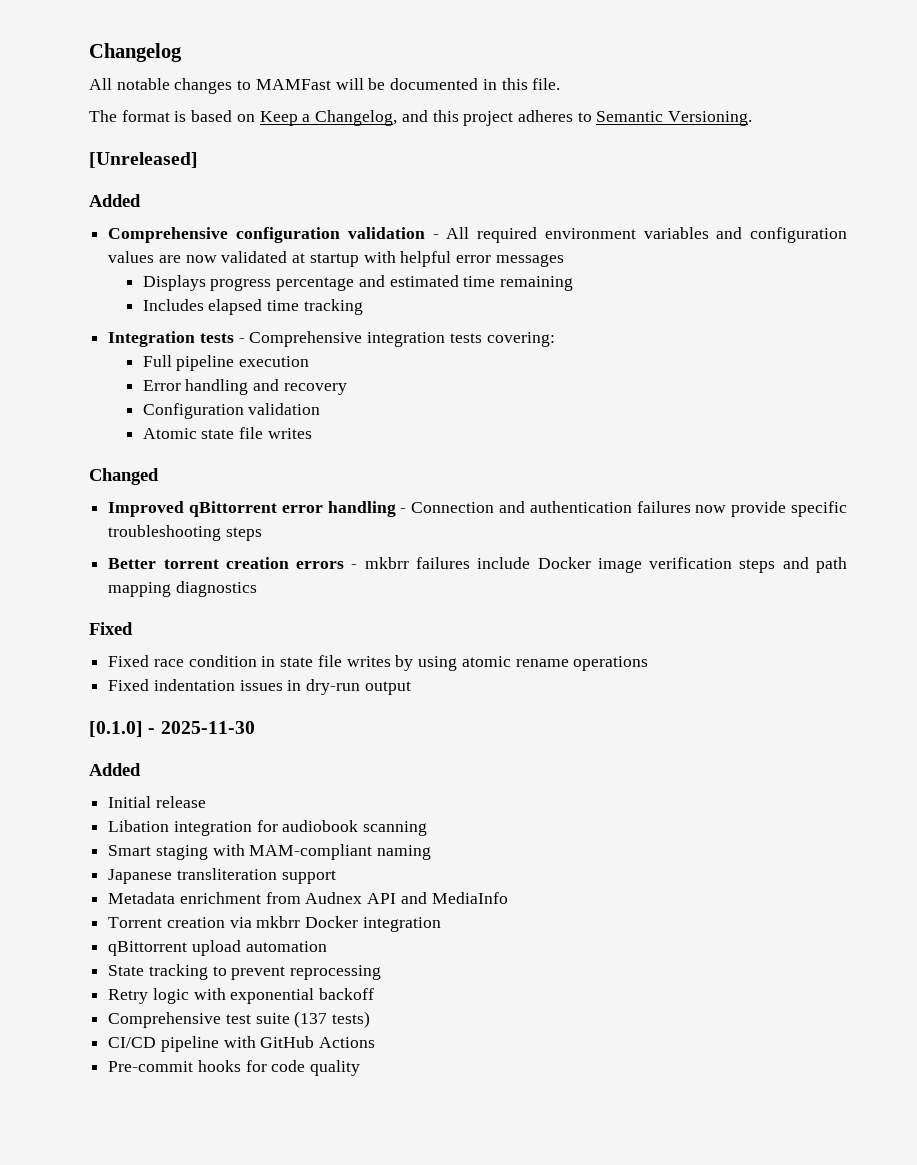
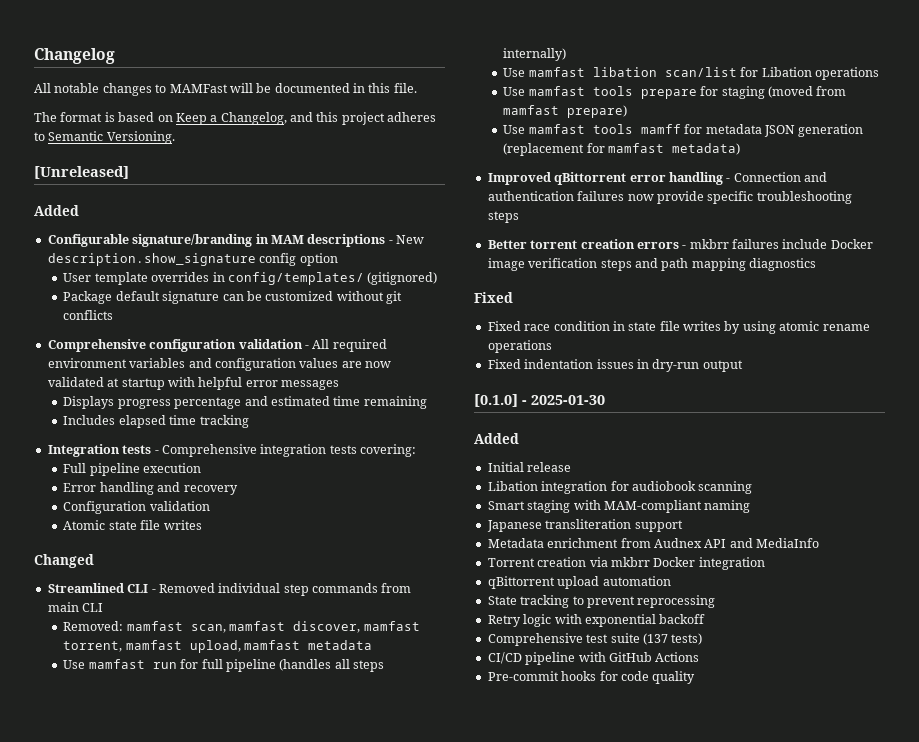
+ Configurable signature/branding in MAM descriptions - New description.show_signature config option
+ User template overrides in config/templates/ (gitignored)
+ Package default signature can be customized without git conflicts
+ Streamlined CLI - Removed individual step commands from main CLI
+ Removed: mamfast scan, mamfast discover, mamfast torrent, mamfast upload, mamfast metadata
+ Use mamfast run for full pipeline (handles all steps internally)
+ Use mamfast libation scan/list for Libation operations
+ Use mamfast tools prepare for staging (moved from mamfast prepare)
+ Use mamfast tools mamff for metadata JSON generation (replacement for mamfast metadata)
- [0.1.0] - 2025-11-30
+ [0.1.0] - 2025-01-30

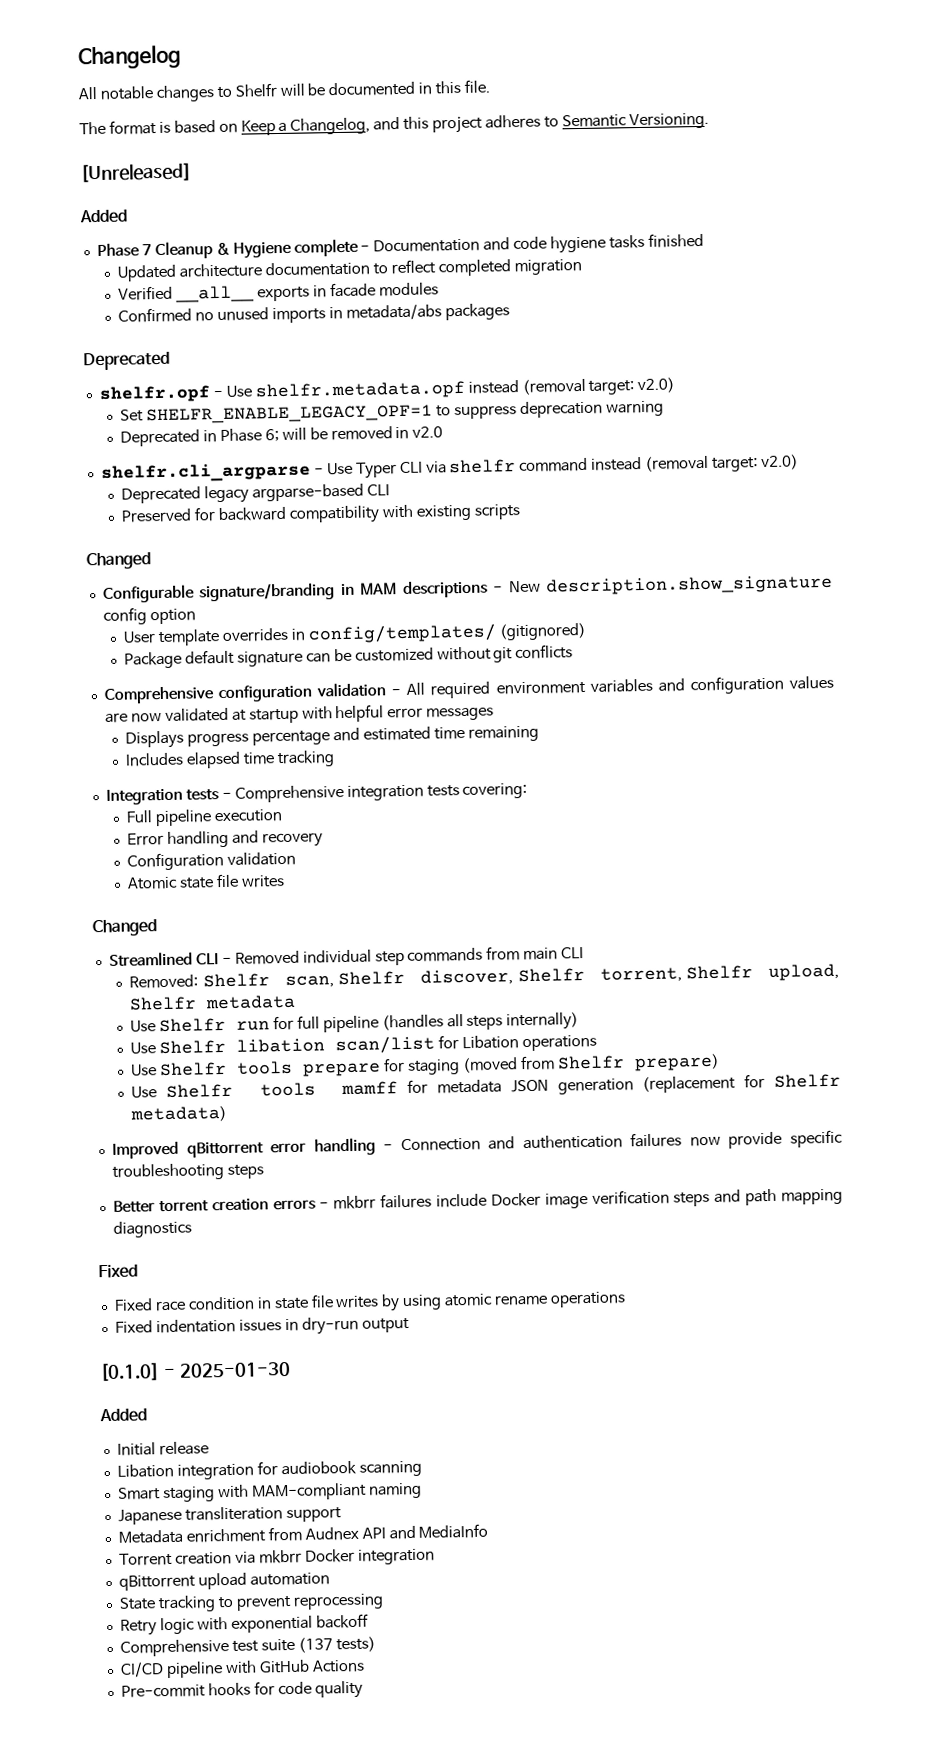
- All notable changes to MAMFast will be documented in this file.
+ All notable changes to Shelfr will be documented in this file.
+ Phase 7 Cleanup & Hygiene complete - Documentation and code hygiene tasks finished
+ Updated architecture documentation to reflect completed migration
+ Verified __all__ exports in facade modules
+ Confirmed no unused imports in metadata/abs packages
+ Deprecated
+ shelfr.opf - Use shelfr.metadata.opf instead (removal target: v2.0)
+ Set SHELFR_ENABLE_LEGACY_OPF=1 to suppress deprecation warning
+ Deprecated in Phase 6; will be removed in v2.0
+ shelfr.cli_argparse - Use Typer CLI via shelfr command instead (removal target: v2.0)
+ Deprecated legacy argparse-based CLI
+ Preserved for backward compatibility with existing scripts
+ Changed
- Removed: mamfast scan, mamfast discover, mamfast torrent, mamfast upload, mamfast metadata
+ Removed: Shelfr scan, Shelfr discover, Shelfr torrent, Shelfr upload, Shelfr metadata
- Use mamfast run for full pipeline (handles all steps internally)
+ Use Shelfr run for full pipeline (handles all steps internally)
- Use mamfast libation scan/list for Libation operations
+ Use Shelfr libation scan/list for Libation operations
- Use mamfast tools prepare for staging (moved from mamfast prepare)
+ Use Shelfr tools prepare for staging (moved from Shelfr prepare)
- Use mamfast tools mamff for metadata JSON generation (replacement for mamfast metadata)
+ Use Shelfr tools mamff for metadata JSON generation (replacement for Shelfr metadata)

